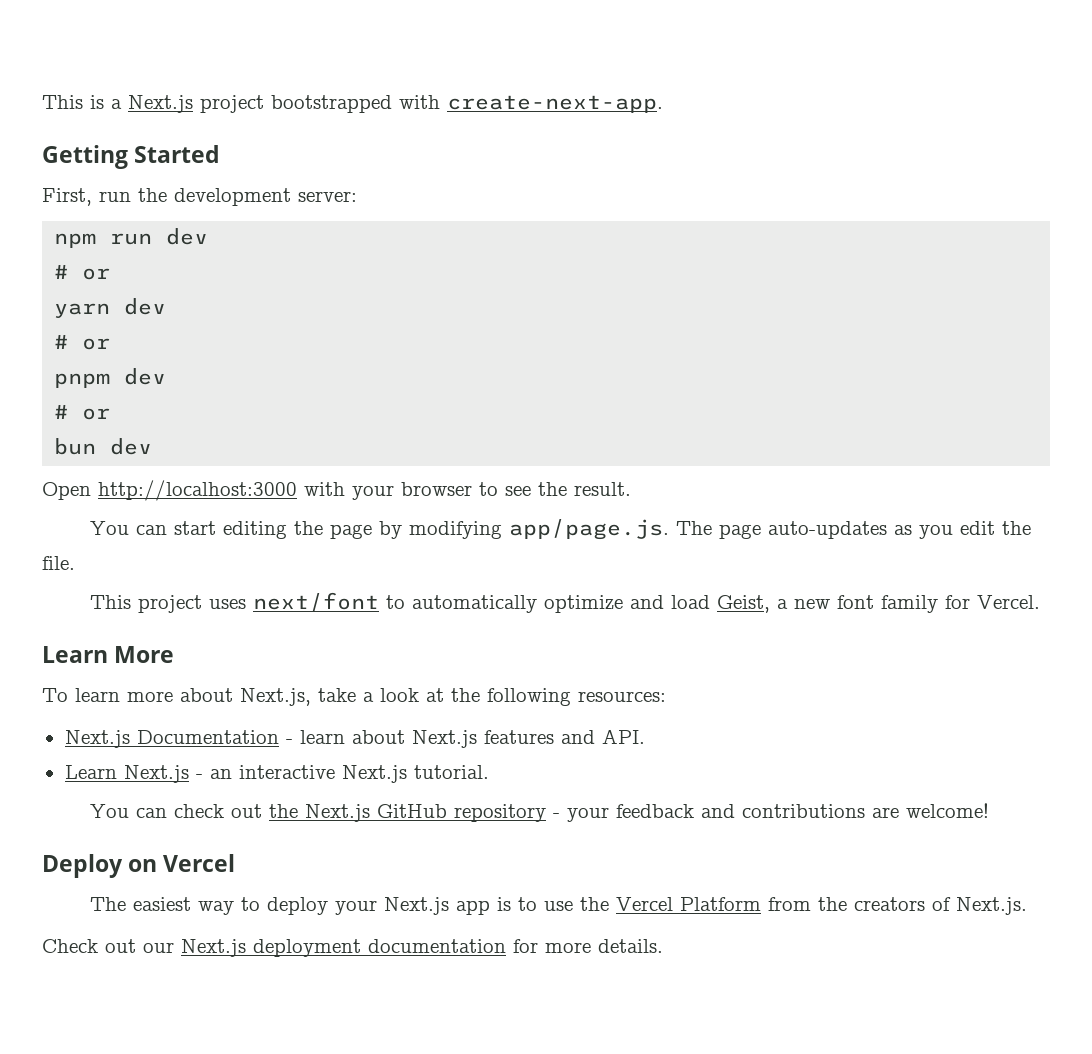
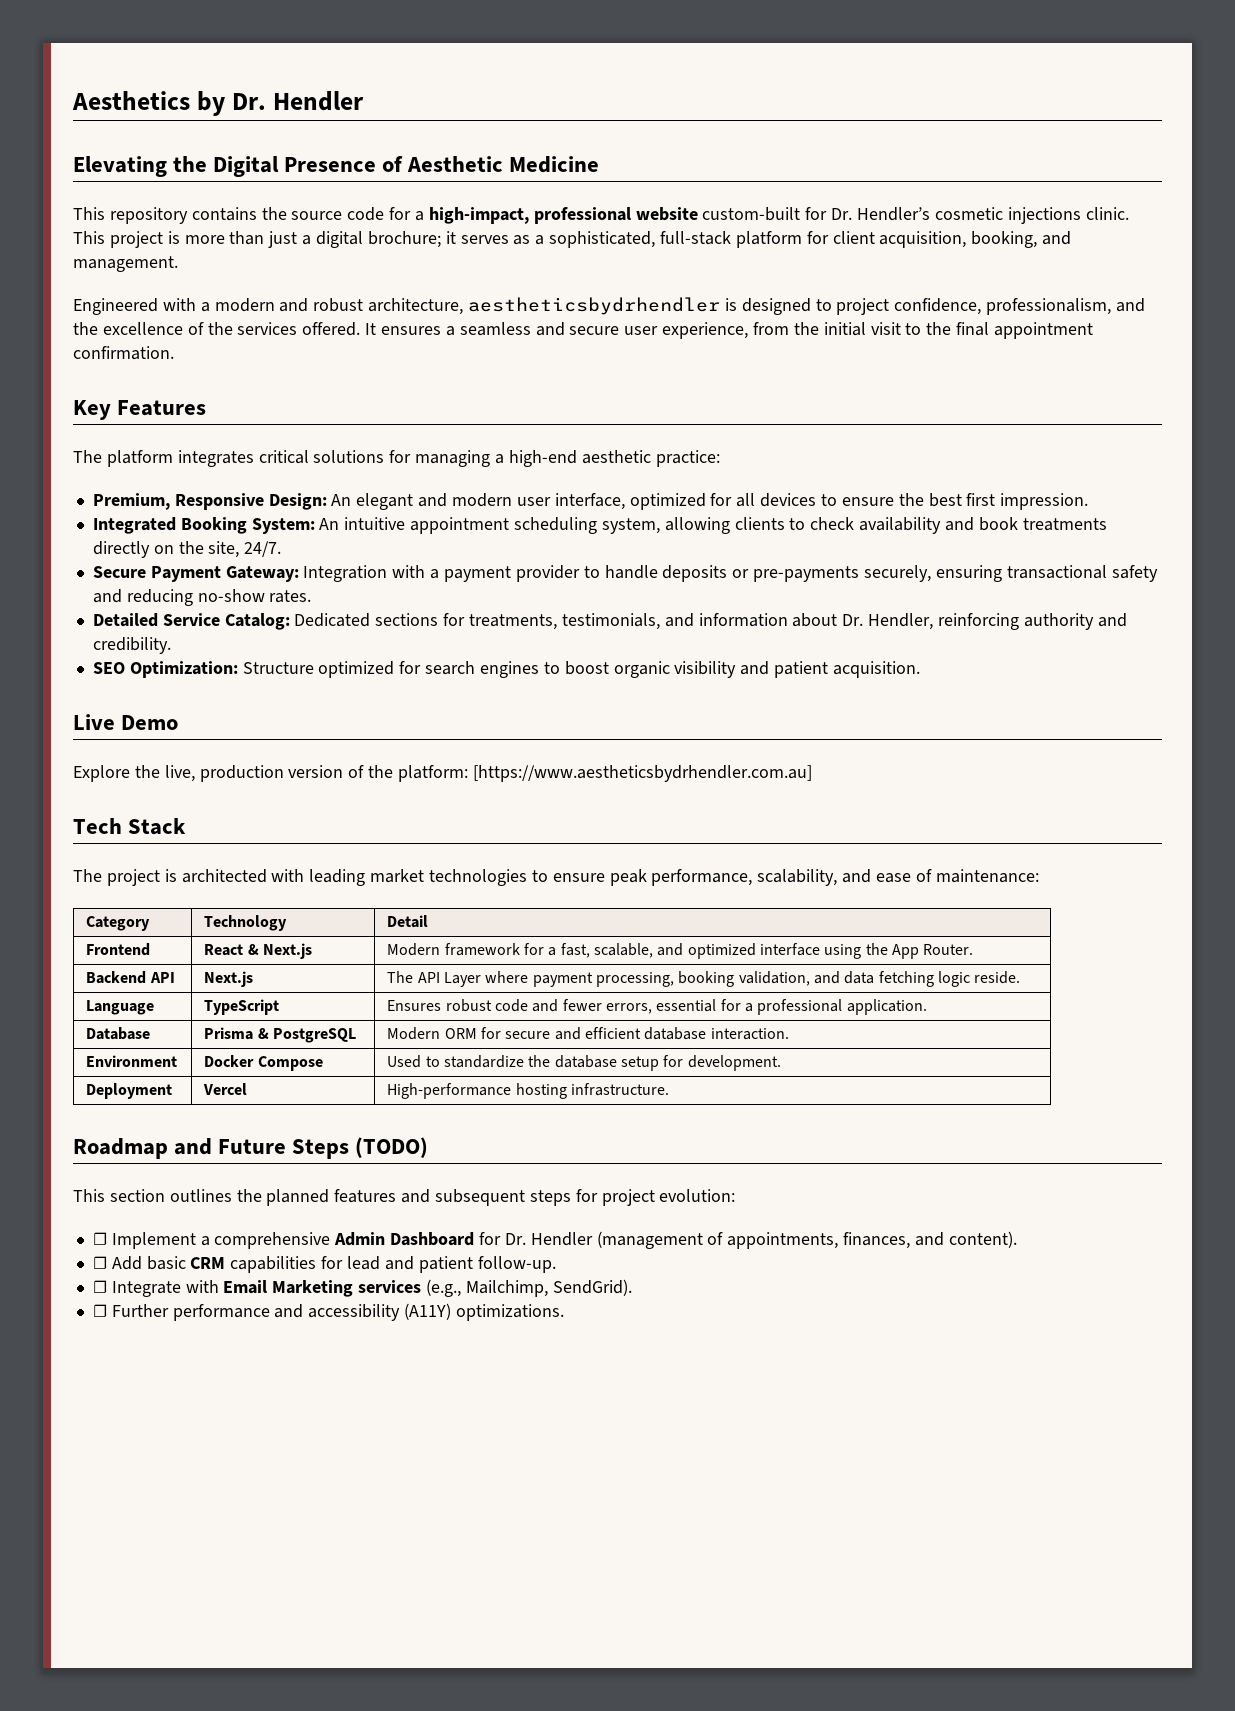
- This is a Next.js project bootstrapped with create-next-app.
- Getting Started
- First, run the development server:
- npm run dev
- # or
- yarn dev
- # or
- pnpm dev
- # or
- bun dev
- Open http://localhost:3000 with your browser to see the result.
- You can start editing the page by modifying app/page.js. The page auto-updates as you edit the file.
- This project uses next/font to automatically optimize and load Geist, a new font family for Vercel.
- Learn More
- To learn more about Next.js, take a look at the following resources:
- Next.js Documentation - learn about Next.js features and API.
- Learn Next.js - an interactive Next.js tutorial.
- You can check out the Next.js GitHub repository - your feedback and contributions are welcome!
- Deploy on Vercel
- The easiest way to deploy your Next.js app is to use the Vercel Platform from the creators of Next.js.
- Check out our Next.js deployment documentation for more details.
+ Aesthetics by Dr. Hendler
+ Elevating the Digital Presence of Aesthetic Medicine
+ This repository contains the source code for a high-impact, professional website custom-built for Dr. Hendler’s cosmetic injections clinic. This project is more than just a digital brochure; it serves as a sophisticated, full-stack platform for client acquisition, booking, and management.
+ Engineered with a modern and robust architecture, aestheticsbydrhendler is designed to project confidence, professionalism, and the excellence of the services offered. It ensures a seamless and secure user experience, from the initial visit to the final appointment confirmation.
+ Key Features
+ The platform integrates critical solutions for managing a high-end aesthetic practice:
+ Premium, Responsive Design: An elegant and modern user interface, optimized for all devices to ensure the best first impression.
+ Integrated Booking System: An intuitive appointment scheduling system, allowing clients to check availability and book treatments directly on the site, 24/7.
+ Secure Payment Gateway: Integration with a payment provider to handle deposits or pre-payments securely, ensuring transactional safety and reducing no-show rates.
+ Detailed Service Catalog: Dedicated sections for treatments, testimonials, and information about Dr. Hendler, reinforcing authority and credibility.
+ SEO Optimization: Structure optimized for search engines to boost organic visibility and patient acquisition.
+ Live Demo
+ Explore the live, production version of the platform: [https://www.aestheticsbydrhendler.com.au]
+ Tech Stack
+ The project is architected with leading market technologies to ensure peak performance, scalability, and ease of maintenance:
+ Category | Technology | Detail
+ Frontend | React & Next.js | Modern framework for a fast, scalable, and optimized interface using the App Router.
+ Backend API | Next.js | The API Layer where payment processing, booking validation, and data fetching logic reside.
+ Language | TypeScript | Ensures robust code and fewer errors, essential for a professional application.
+ Database | Prisma & PostgreSQL | Modern ORM for secure and efficient database interaction.
+ Environment | Docker Compose | Used to standardize the database setup for development.
+ Deployment | Vercel | High-performance hosting infrastructure.
+ Roadmap and Future Steps (TODO)
+ This section outlines the planned features and subsequent steps for project evolution:
+ ☐ Implement a comprehensive Admin Dashboard for Dr. Hendler (management of appointments, finances, and content).
+ ☐ Add basic CRM capabilities for lead and patient follow-up.
+ ☐ Integrate with Email Marketing services (e.g., Mailchimp, SendGrid).
+ ☐ Further performance and accessibility (A11Y) optimizations.

